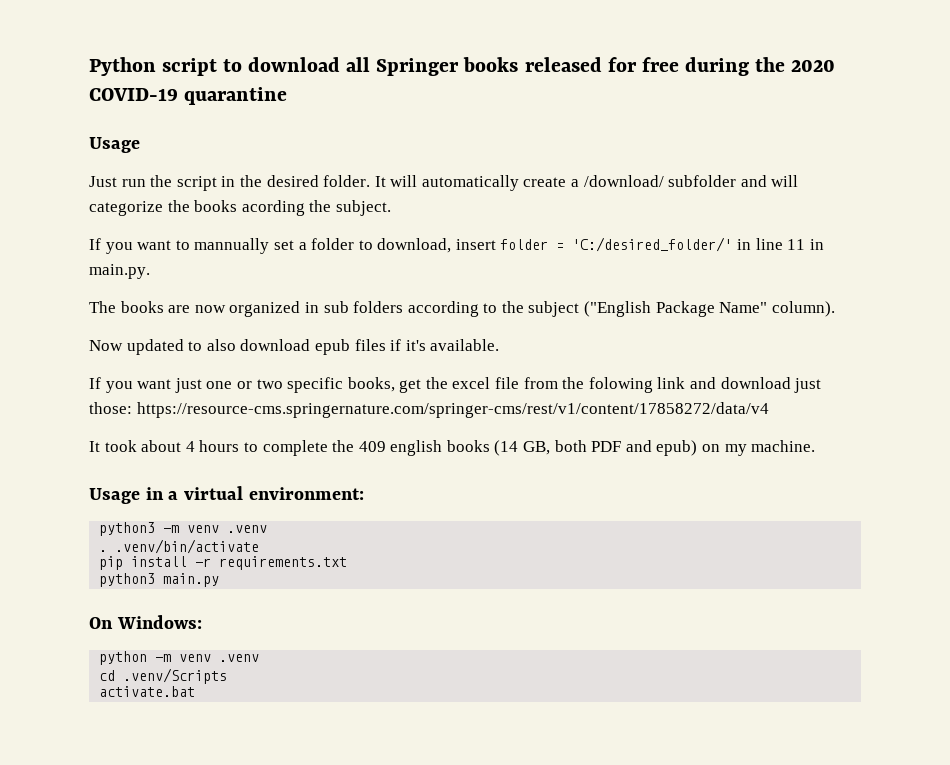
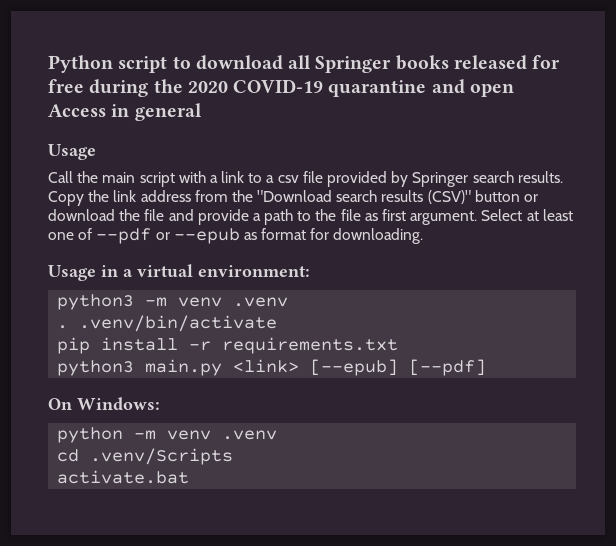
- Python script to download all Springer books released for free during the 2020 COVID-19 quarantine
+ Python script to download all Springer books released for free during the 2020 COVID-19 quarantine and open Access in general
  Usage
- Just run the script in the desired folder. It will automatically create a /download/ subfolder and will categorize the books acording the subject.
- If you want to mannually set a folder to download, insert folder = 'C:/desired_folder/' in line 11 in main.py.
- The books are now organized in sub folders according to the subject ("English Package Name" column).
- Now updated to also download epub files if it's available.
- If you want just one or two specific books, get the excel file from the folowing link and download just those: https://resource-cms.springernature.com/springer-cms/rest/v1/content/17858272/data/v4
- It took about 4 hours to complete the 409 english books (14 GB, both PDF and epub) on my machine.
+ Call the main script with a link to a csv file provided by Springer search results. Copy the link address from the "Download search results (CSV)" button or download the file and provide a path to the file as first argument. Select at least one of --pdf or --epub as format for downloading.
- python3 main.py
+ python3 main.py <link> [--epub] [--pdf]

